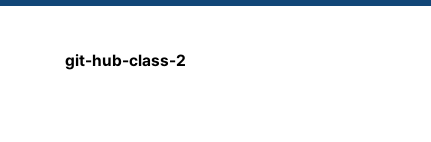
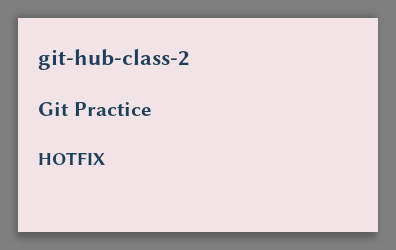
+ Git Practice
+ HOTFIX

